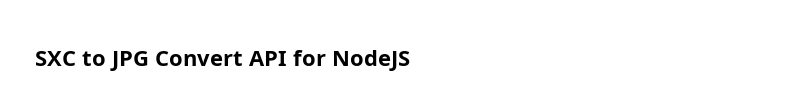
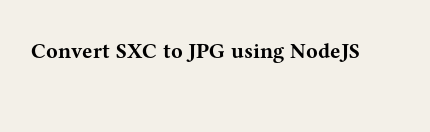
- SXC to JPG Convert API for NodeJS
+ Convert SXC to JPG using NodeJS

